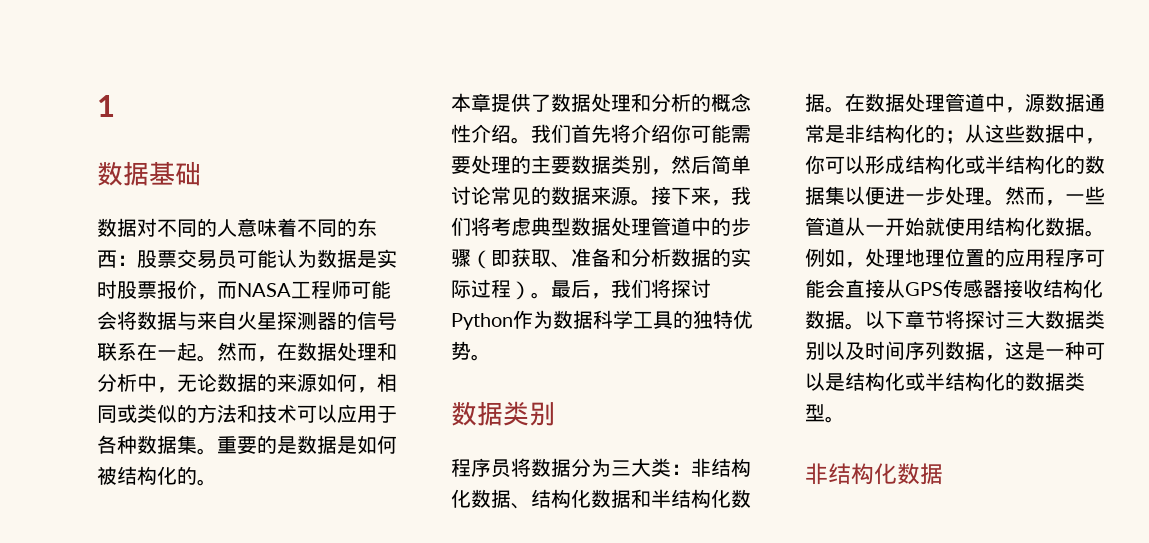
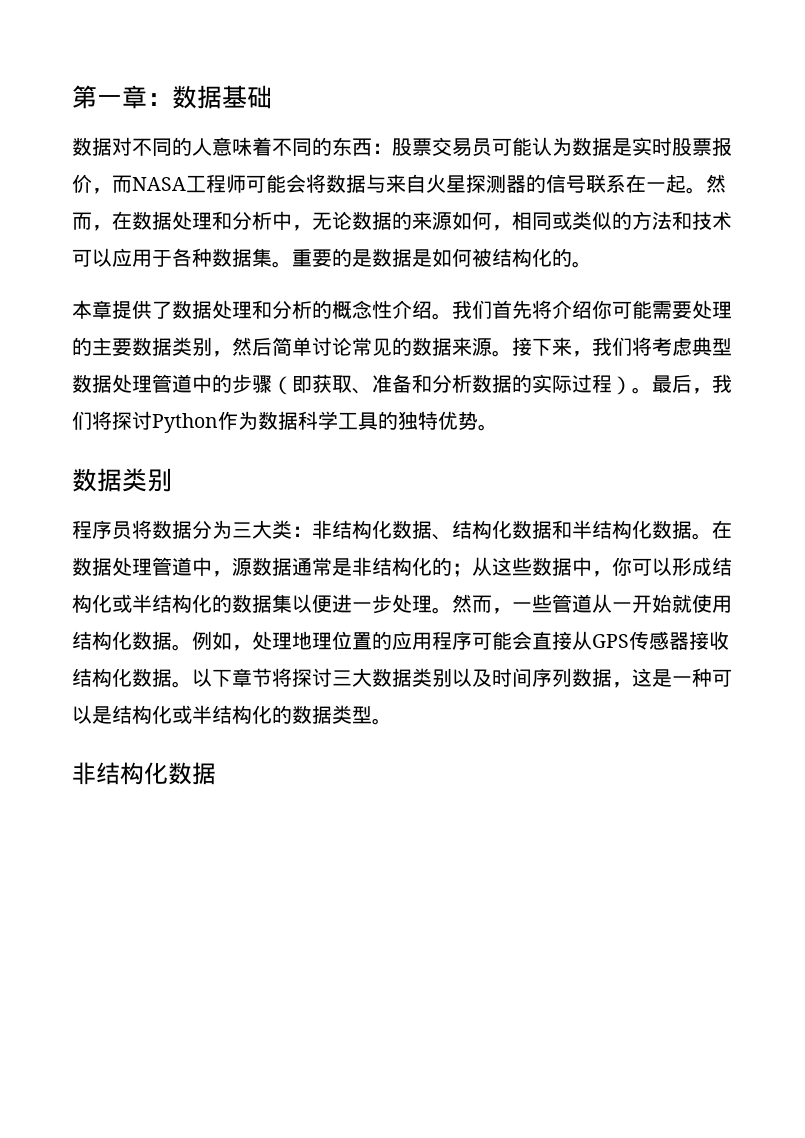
- 1
- 数据基础
+ 第一章：数据基础

